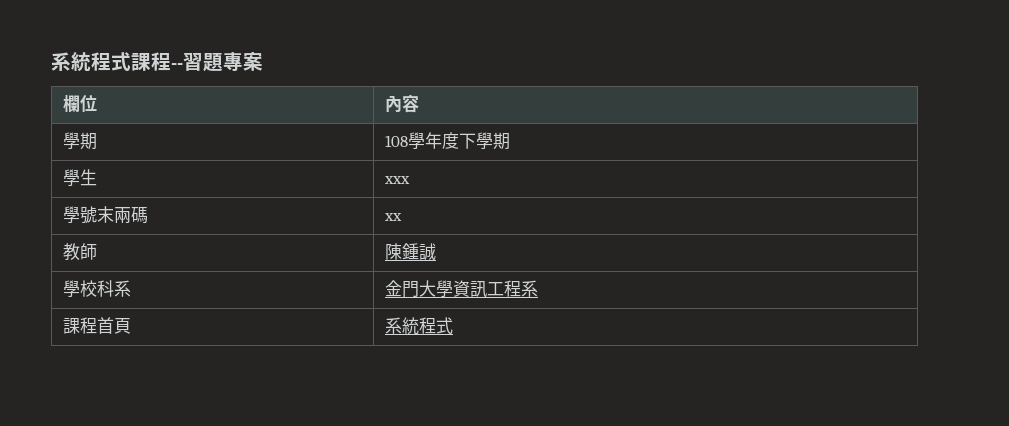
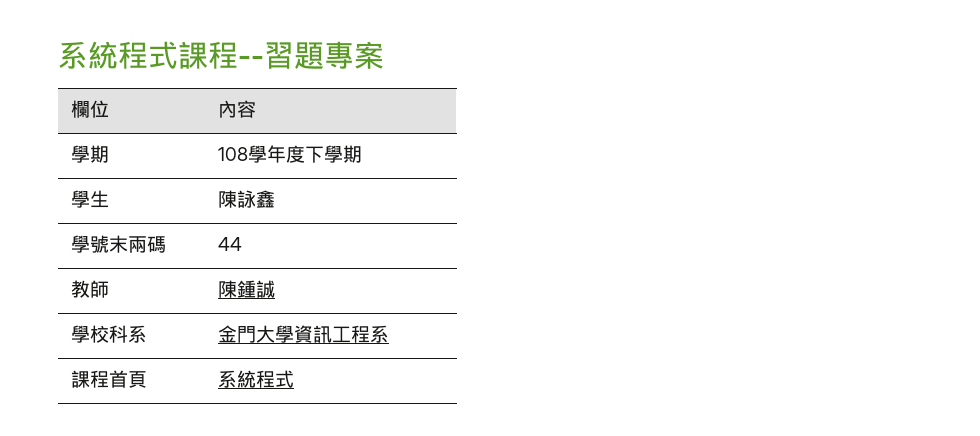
- 學生 | xxx
+ 學生 | 陳詠鑫
- 學號末兩碼 | xx
+ 學號末兩碼 | 44

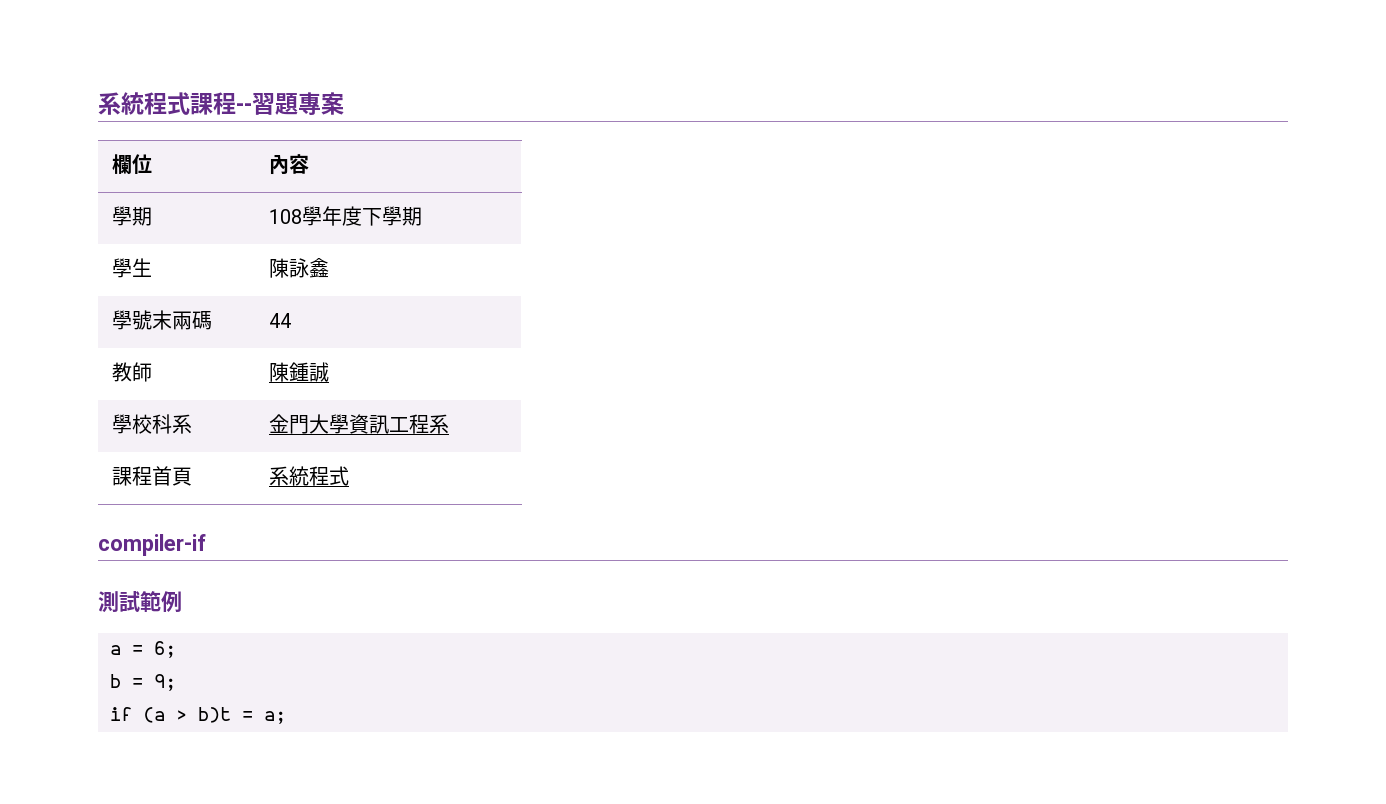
+ compiler-if
+ 測試範例
+ a = 6;
+ b = 9;
+ if (a > b)t = a;

